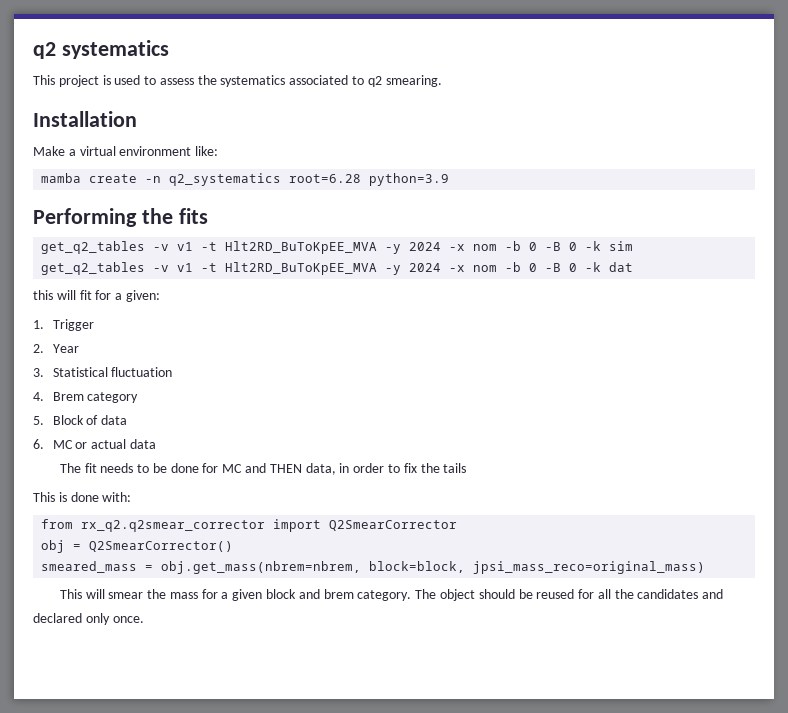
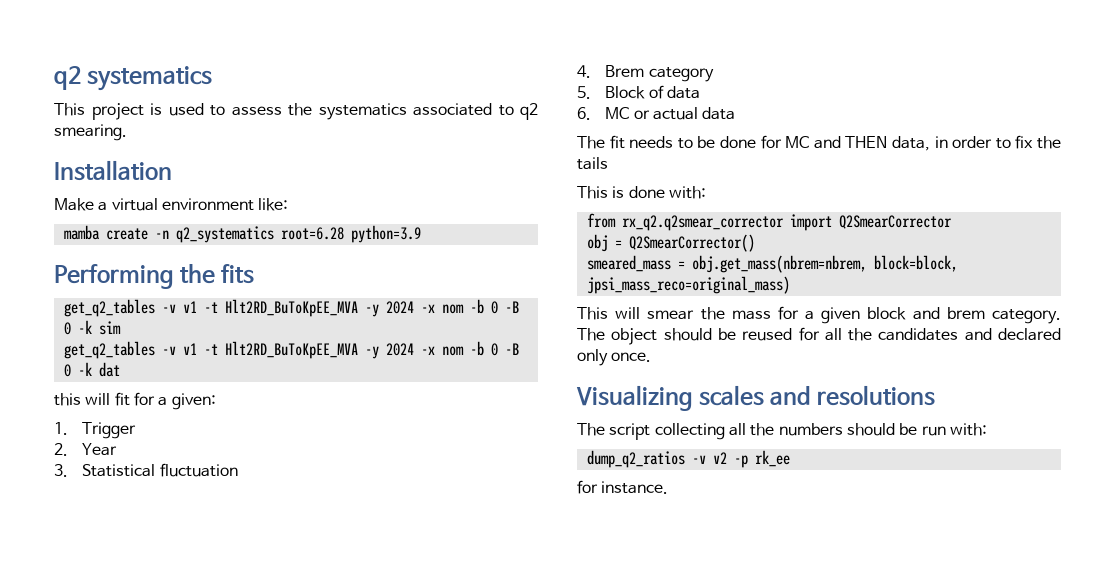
+ Visualizing scales and resolutions
+ The script collecting all the numbers should be run with:
+ dump_q2_ratios -v v2 -p rk_ee
+ for instance.

